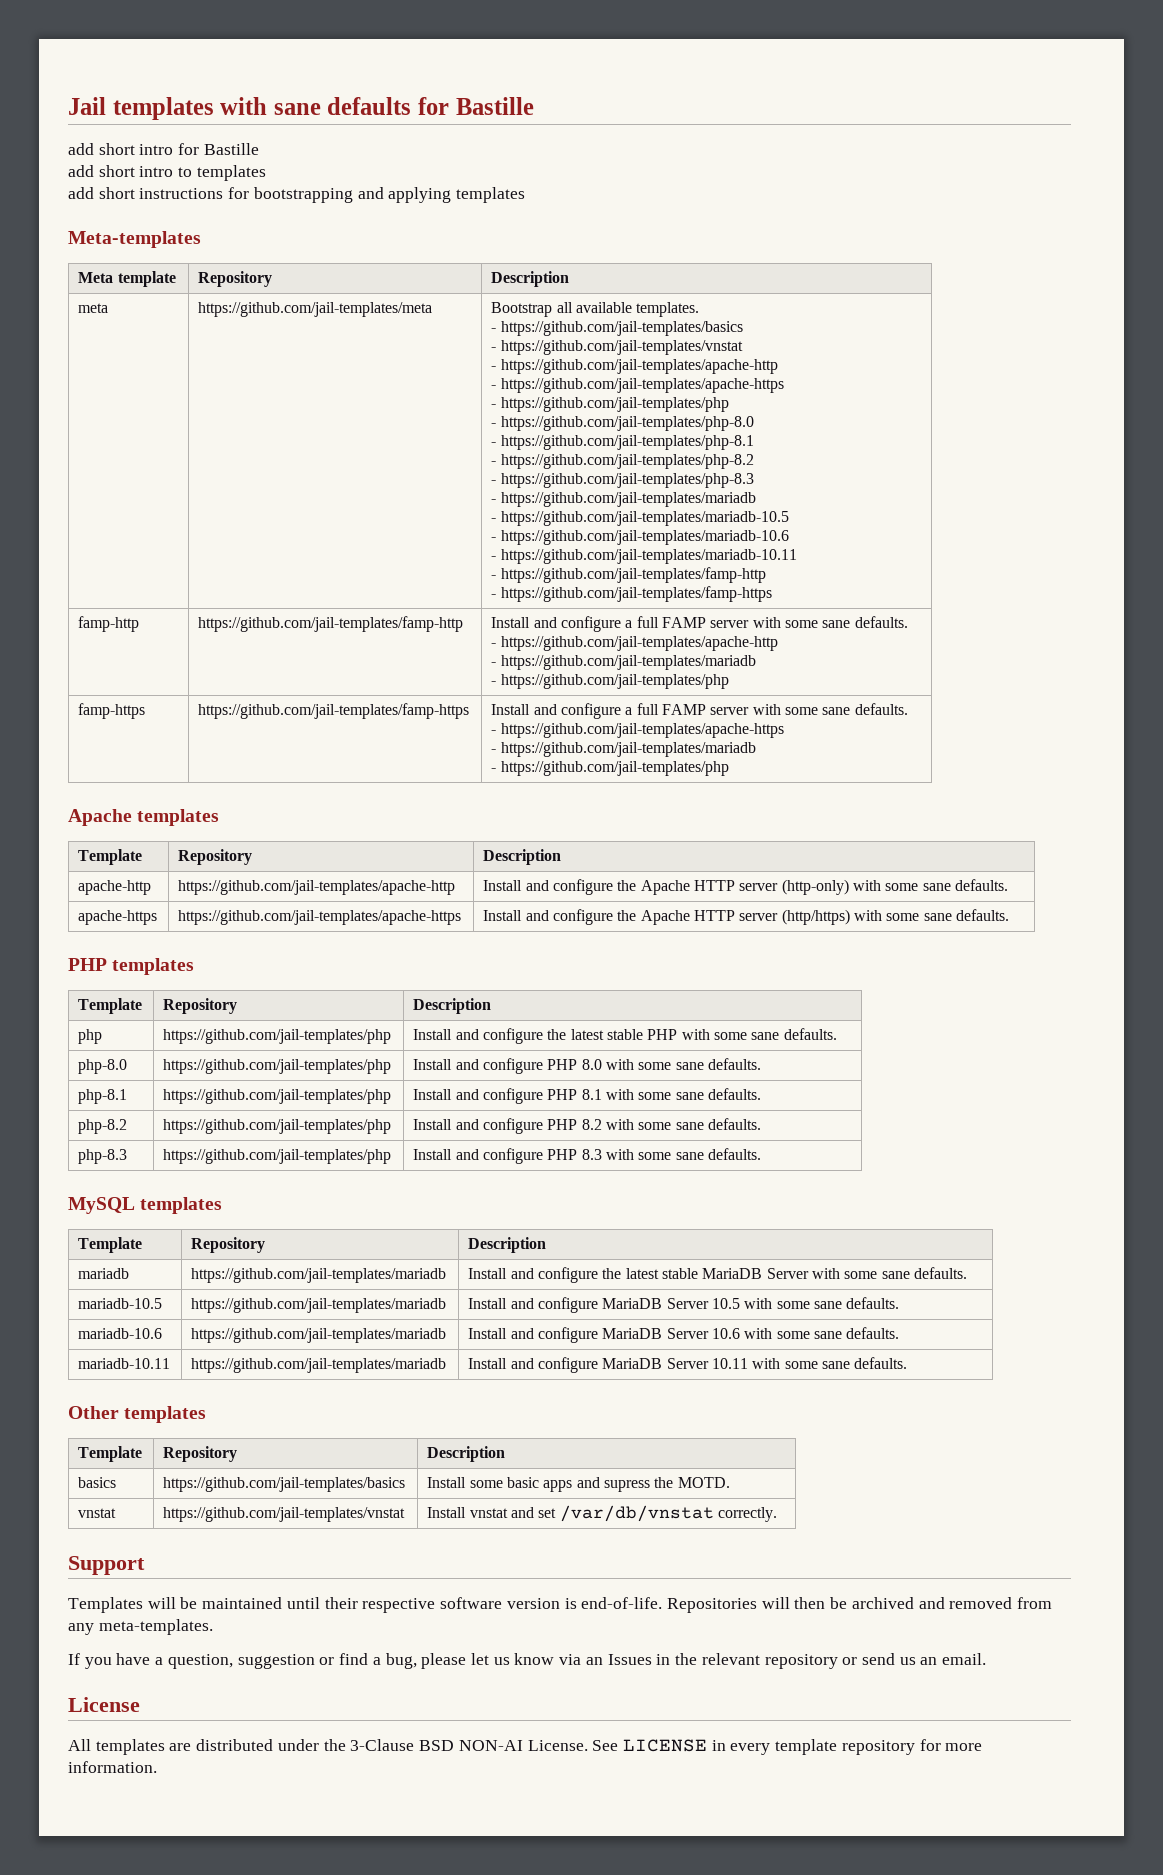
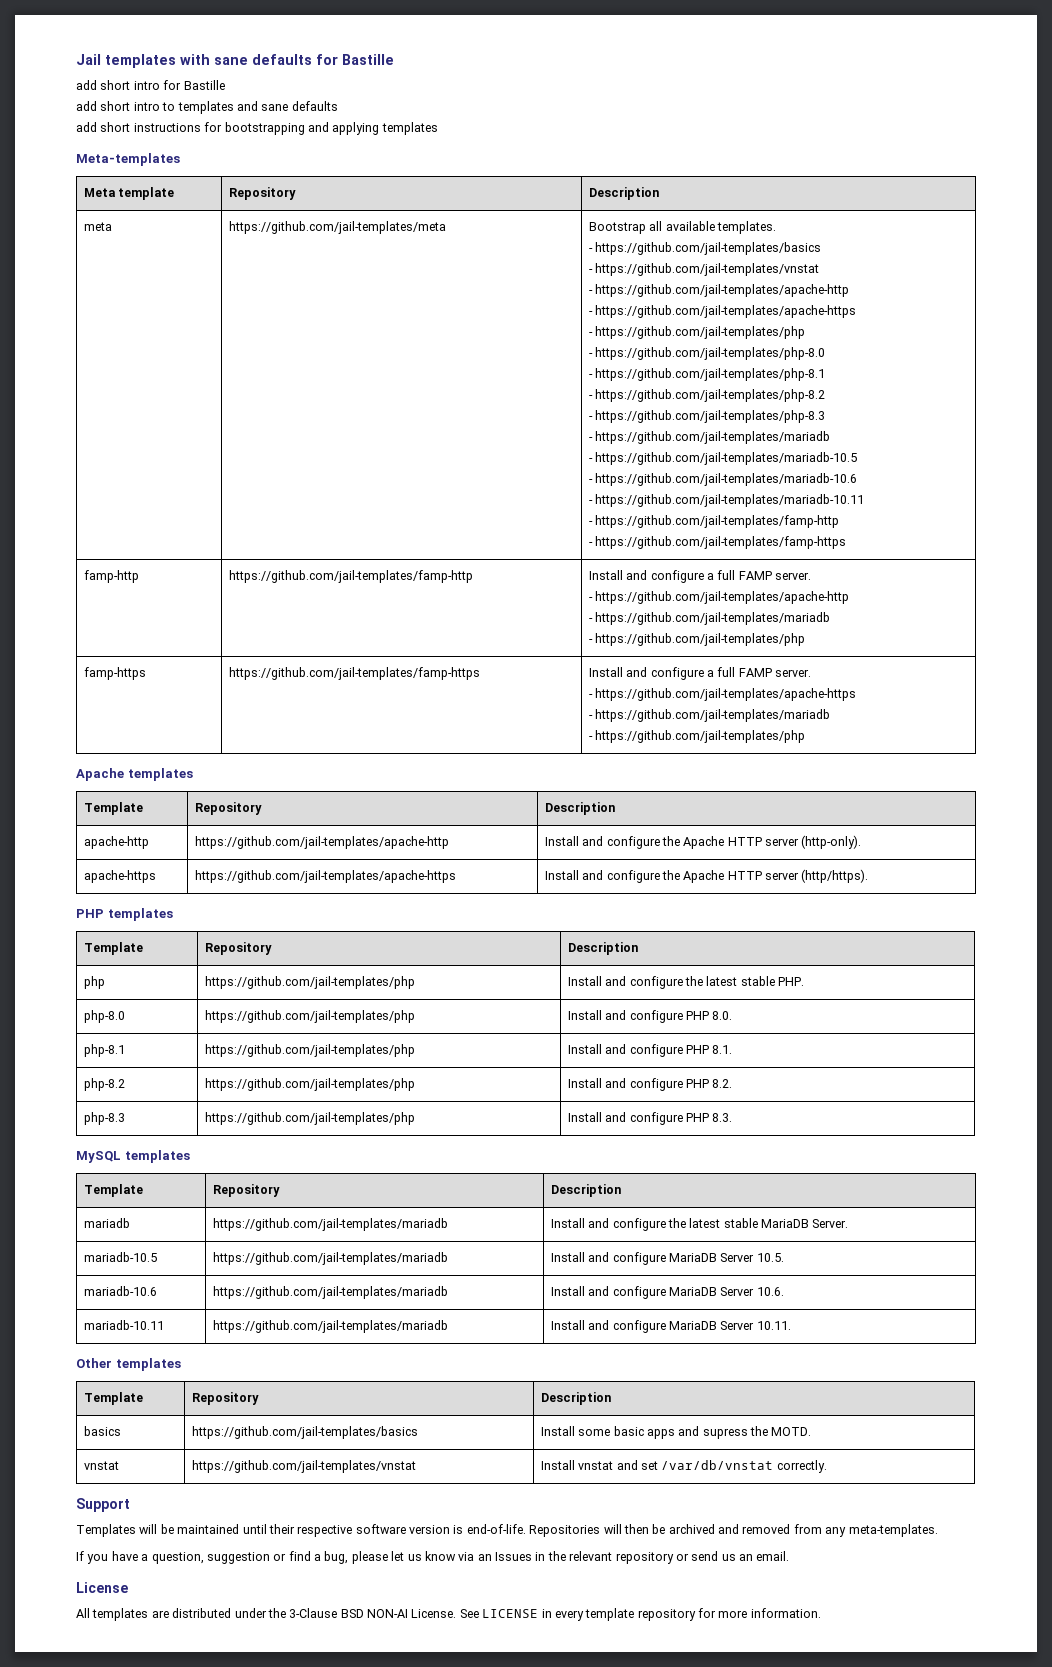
- add short intro to templates
+ add short intro to templates and sane defaults
- famp-http | https://github.com/jail-templates/famp-http | Install and configure a full FAMP server with some sane defaults.
+ famp-http | https://github.com/jail-templates/famp-http | Install and configure a full FAMP server.
- famp-https | https://github.com/jail-templates/famp-https | Install and configure a full FAMP server with some sane defaults.
+ famp-https | https://github.com/jail-templates/famp-https | Install and configure a full FAMP server.
- apache-http | https://github.com/jail-templates/apache-http | Install and configure the Apache HTTP server (http-only) with some sane defaults.
+ apache-http | https://github.com/jail-templates/apache-http | Install and configure the Apache HTTP server (http-only).
- apache-https | https://github.com/jail-templates/apache-https | Install and configure the Apache HTTP server (http/https) with some sane defaults.
+ apache-https | https://github.com/jail-templates/apache-https | Install and configure the Apache HTTP server (http/https).
- php | https://github.com/jail-templates/php | Install and configure the latest stable PHP with some sane defaults.
+ php | https://github.com/jail-templates/php | Install and configure the latest stable PHP.
- php-8.0 | https://github.com/jail-templates/php | Install and configure PHP 8.0 with some sane defaults.
+ php-8.0 | https://github.com/jail-templates/php | Install and configure PHP 8.0.
- php-8.1 | https://github.com/jail-templates/php | Install and configure PHP 8.1 with some sane defaults.
+ php-8.1 | https://github.com/jail-templates/php | Install and configure PHP 8.1.
- php-8.2 | https://github.com/jail-templates/php | Install and configure PHP 8.2 with some sane defaults.
+ php-8.2 | https://github.com/jail-templates/php | Install and configure PHP 8.2.
- php-8.3 | https://github.com/jail-templates/php | Install and configure PHP 8.3 with some sane defaults.
+ php-8.3 | https://github.com/jail-templates/php | Install and configure PHP 8.3.
- mariadb | https://github.com/jail-templates/mariadb | Install and configure the latest stable MariaDB Server with some sane defaults.
+ mariadb | https://github.com/jail-templates/mariadb | Install and configure the latest stable MariaDB Server.
- mariadb-10.5 | https://github.com/jail-templates/mariadb | Install and configure MariaDB Server 10.5 with some sane defaults.
+ mariadb-10.5 | https://github.com/jail-templates/mariadb | Install and configure MariaDB Server 10.5.
- mariadb-10.6 | https://github.com/jail-templates/mariadb | Install and configure MariaDB Server 10.6 with some sane defaults.
+ mariadb-10.6 | https://github.com/jail-templates/mariadb | Install and configure MariaDB Server 10.6.
- mariadb-10.11 | https://github.com/jail-templates/mariadb | Install and configure MariaDB Server 10.11 with some sane defaults.
+ mariadb-10.11 | https://github.com/jail-templates/mariadb | Install and configure MariaDB Server 10.11.

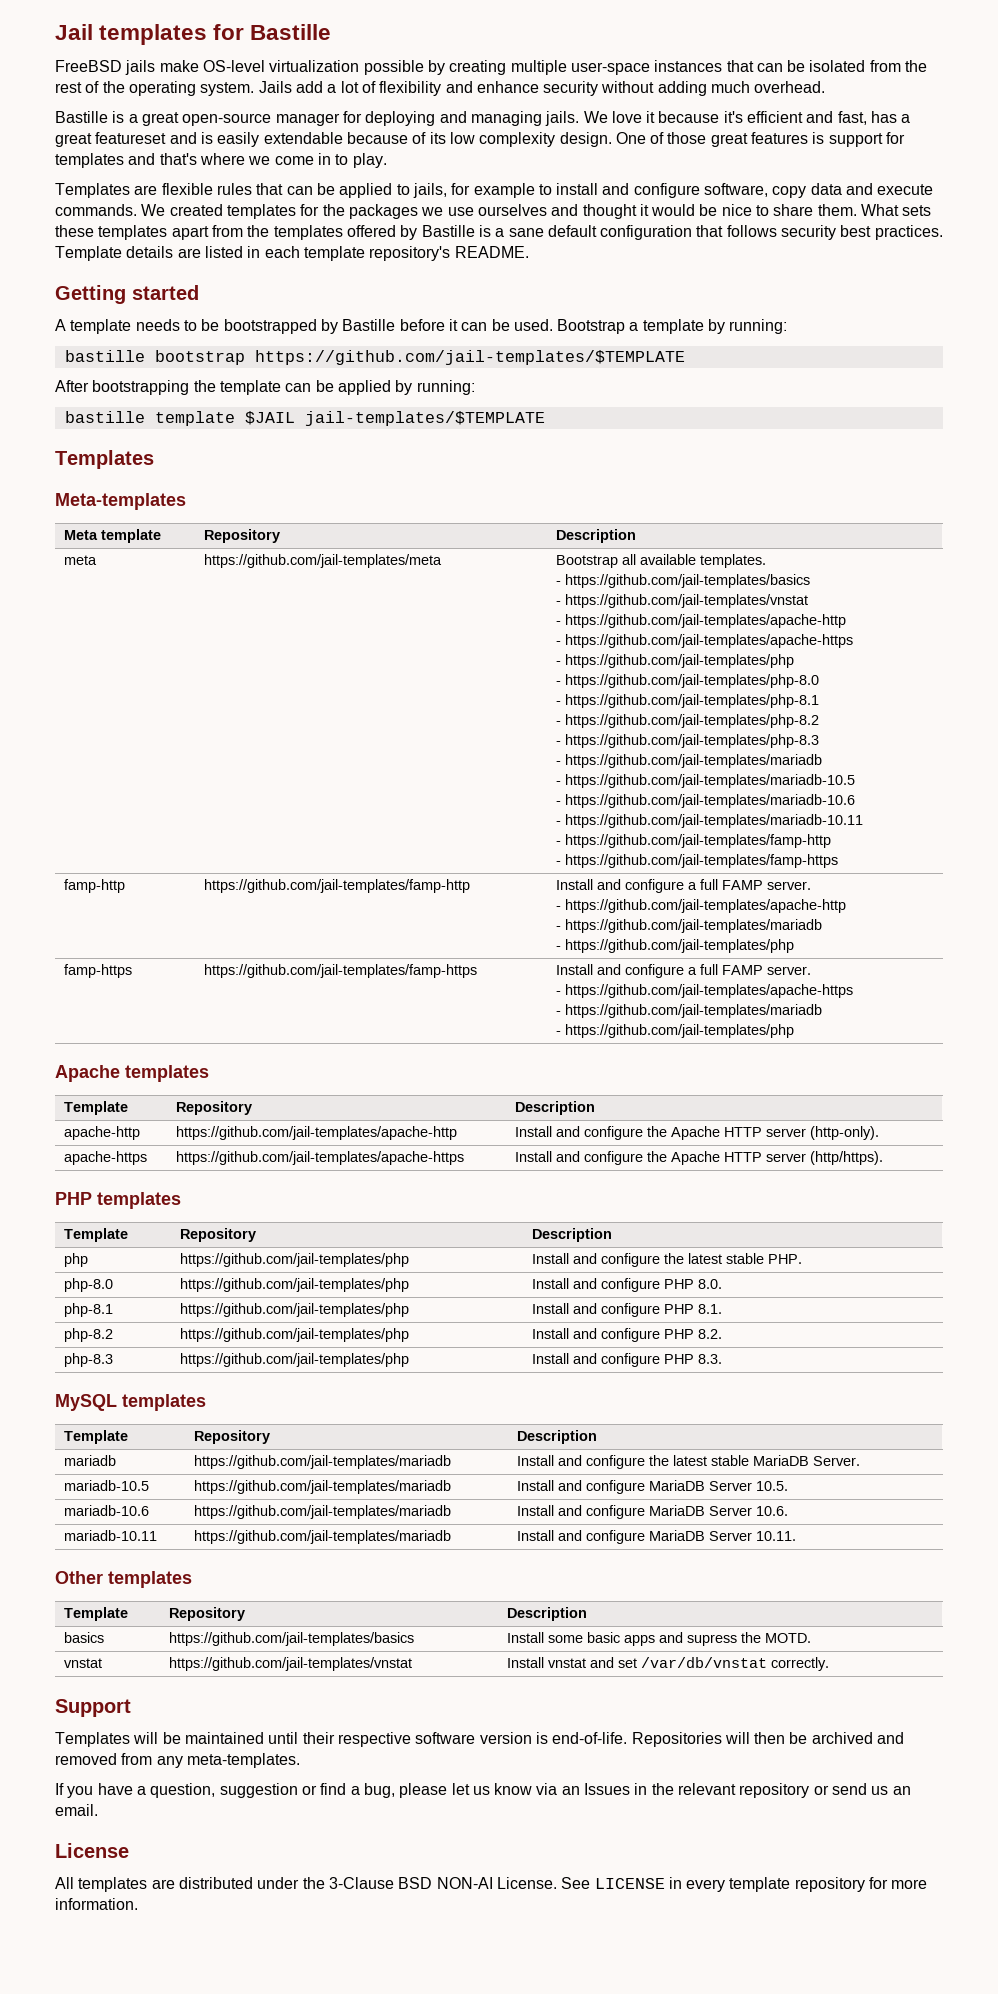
- Jail templates with sane defaults for Bastille
- add short intro for Bastille
- add short intro to templates and sane defaults
- add short instructions for bootstrapping and applying templates
+ Jail templates for Bastille
+ FreeBSD jails make OS-level virtualization possible by creating multiple user-space instances that can be isolated from the rest of the operating system. Jails add a lot of flexibility and enhance security without adding much overhead.
+ Bastille is a great open-source manager for deploying and managing jails. We love it because it's efficient and fast, has a great featureset and is easily extendable because of its low complexity design. One of those great features is support for templates and that's where we come in to play.
+ Templates are flexible rules that can be applied to jails, for example to install and configure software, copy data and execute commands. We created templates for the packages we use ourselves and thought it would be nice to share them. What sets these templates apart from the templates offered by Bastille is a sane default configuration that follows security best practices. Template details are listed in each template repository's README.
+ Getting started
+ A template needs to be bootstrapped by Bastille before it can be used. Bootstrap a template by running:
+ bastille bootstrap https://github.com/jail-templates/$TEMPLATE
+ After bootstrapping the template can be applied by running:
+ bastille template $JAIL jail-templates/$TEMPLATE
+ Templates

